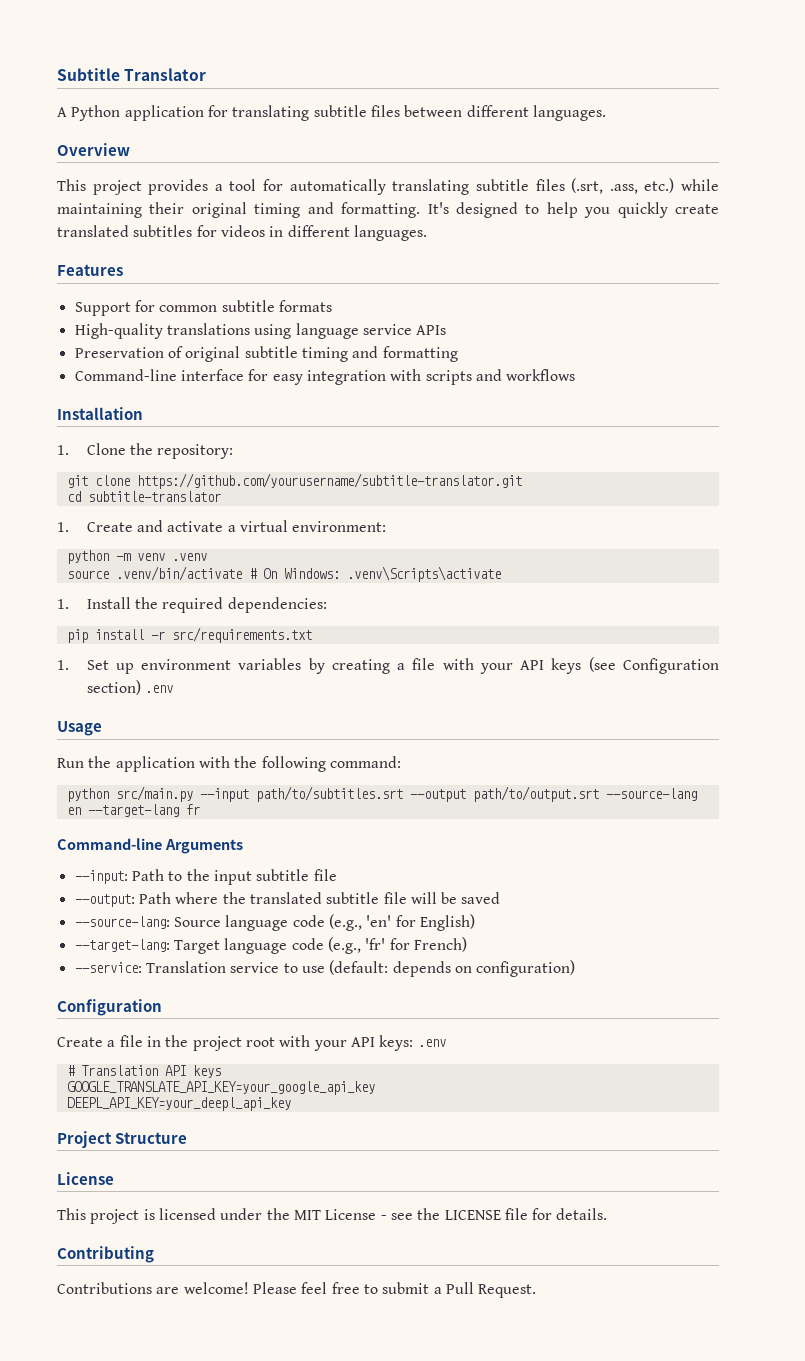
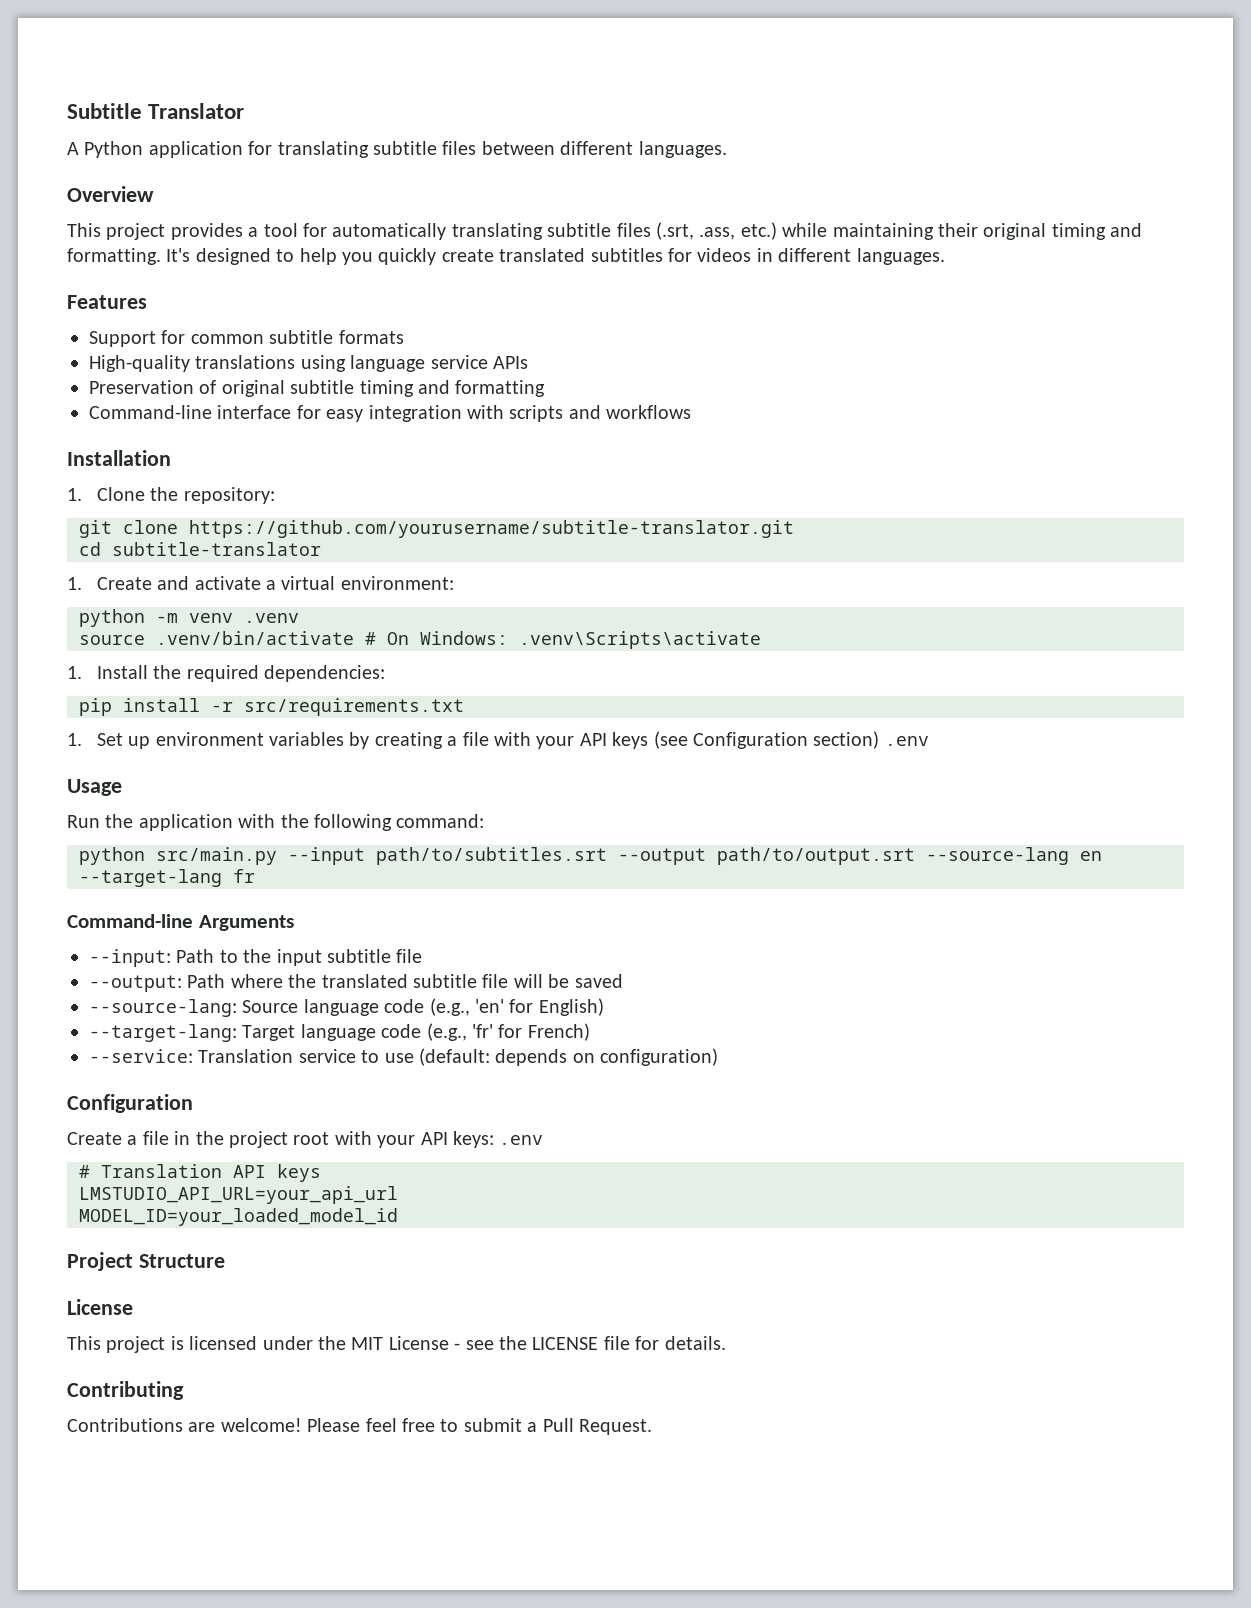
- GOOGLE_TRANSLATE_API_KEY=your_google_api_key
- DEEPL_API_KEY=your_deepl_api_key
+ LMSTUDIO_API_URL=your_api_url
+ MODEL_ID=your_loaded_model_id

